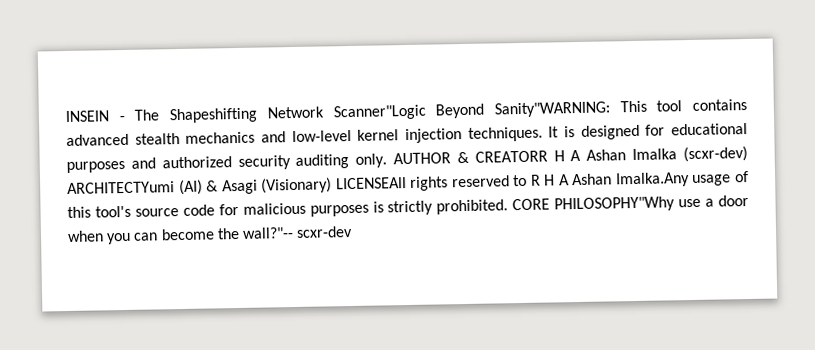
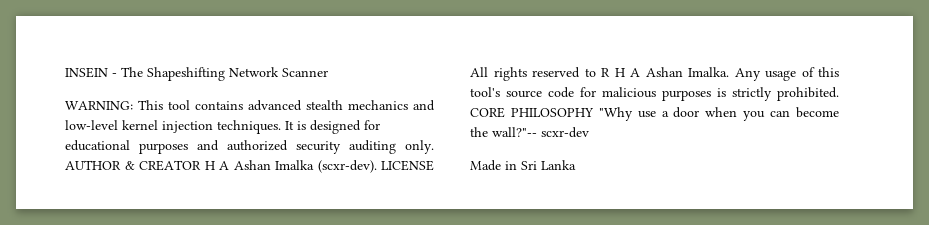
- INSEIN - The Shapeshifting Network Scanner"Logic Beyond Sanity"WARNING: This tool contains advanced stealth mechanics and low-level kernel injection techniques.
+ INSEIN - The Shapeshifting Network Scanner
+ WARNING: This tool contains advanced stealth mechanics and low-level kernel injection techniques.
- AUTHOR & CREATORR H A Ashan Imalka (scxr-dev) ARCHITECTYumi (AI) & Asagi (Visionary) LICENSEAll rights reserved to R H A Ashan Imalka.Any usage of this tool's source code for malicious purposes is strictly prohibited.
+ AUTHOR & CREATOR H A Ashan Imalka (scxr-dev). LICENSE All rights reserved to R H A Ashan Imalka. Any usage of this tool's source code for malicious purposes is strictly prohibited.
- CORE PHILOSOPHY"Why use a door when you can become the wall?"-- scxr-dev
+ CORE PHILOSOPHY "Why use a door when you can become the wall?"-- scxr-dev
+ Made in Sri Lanka

